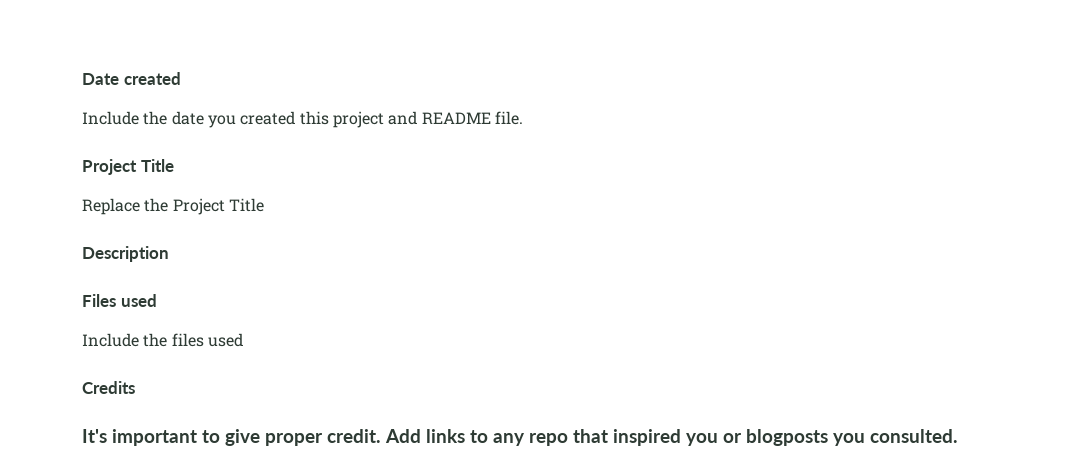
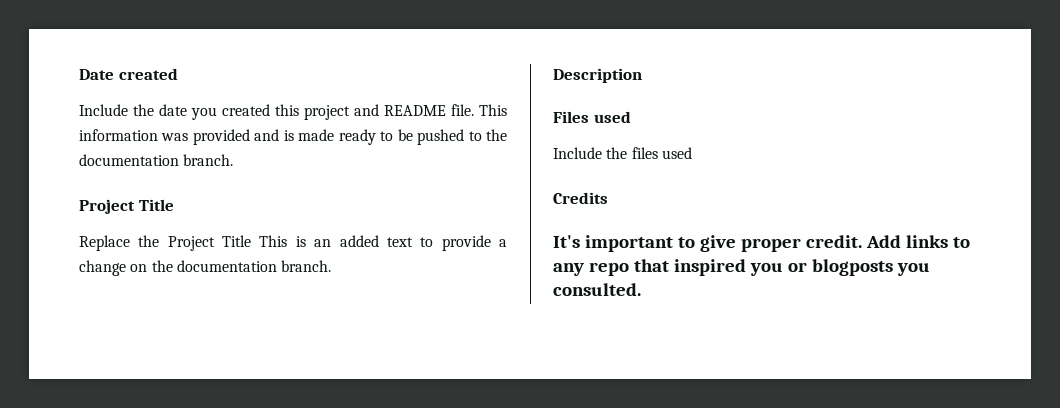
+ This information was provided and is made ready to be pushed to the documentation branch.
- Replace the Project Title
+ Replace the Project Title This is an added text to provide a change on the documentation branch.

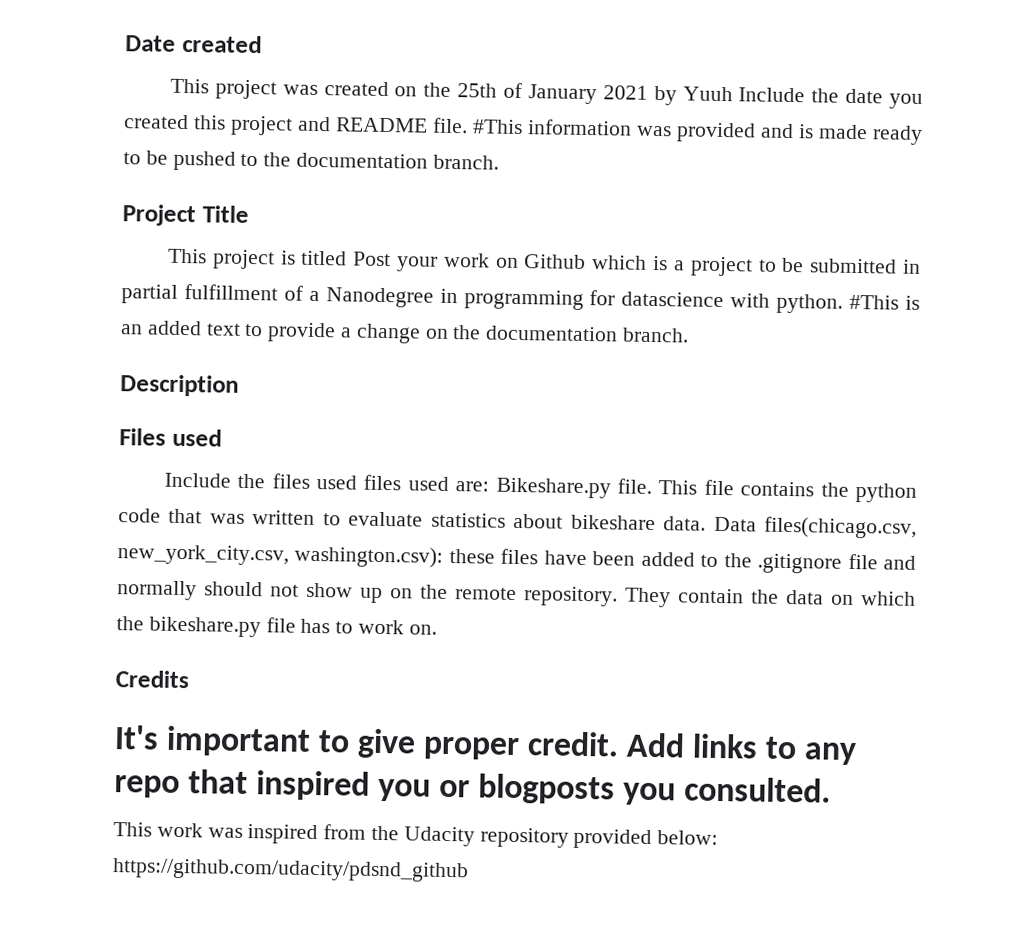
- Include the date you created this project and README file.
+ This project was created on the 25th of January 2021 by Yuuh Include the date you created this project and README file.
- This information was provided and is made ready to be pushed to the documentation branch.
+ #This information was provided and is made ready to be pushed to the documentation branch.
- Replace the Project Title This is an added text to provide a change on the documentation branch.
+ This project is titled Post your work on Github which is a project to be submitted in partial fulfillment of a Nanodegree in programming for datascience with python. #This is an added text to provide a change on the documentation branch.
- Include the files used
+ Include the files used files used are: Bikeshare.py file. This file contains the python code that was written to evaluate statistics about bikeshare data. Data files(chicago.csv, new_york_city.csv, washington.csv): these files have been added to the .gitignore file and normally should not show up on the remote repository. They contain the data on which the bikeshare.py file has to work on.
+ This work was inspired from the Udacity repository provided below: https://github.com/udacity/pdsnd_github

